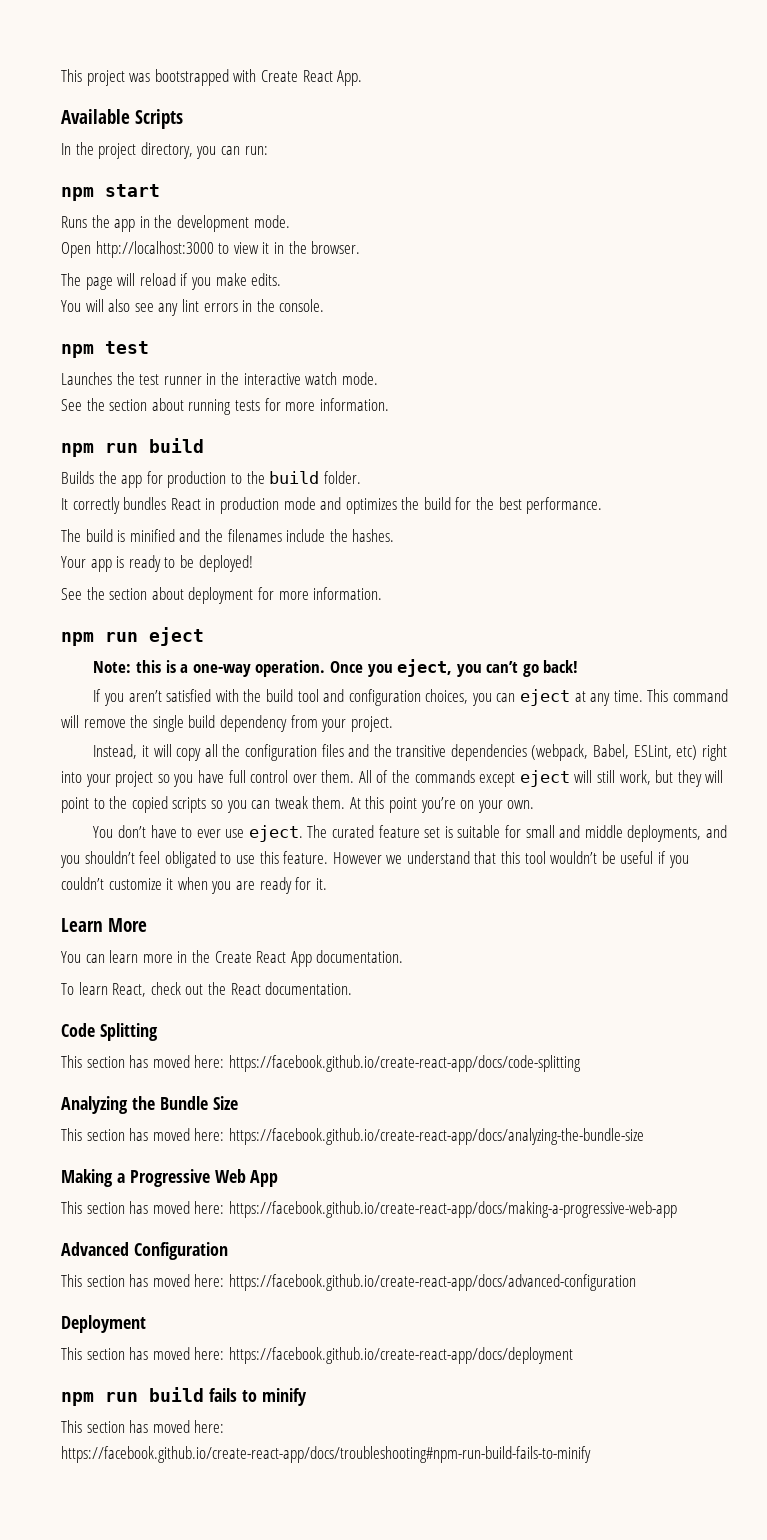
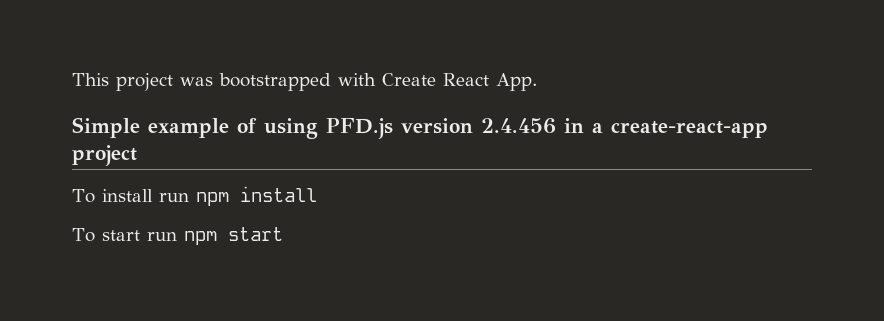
- Available Scripts
- In the project directory, you can run:
- npm start
- Runs the app in the development mode.
- Open http://localhost:3000 to view it in the browser.
- The page will reload if you make edits.
- You will also see any lint errors in the console.
- npm test
- Launches the test runner in the interactive watch mode.
- See the section about running tests for more information.
- npm run build
- Builds the app for production to the build folder.
- It correctly bundles React in production mode and optimizes the build for the best performance.
- The build is minified and the filenames include the hashes.
- Your app is ready to be deployed!
- See the section about deployment for more information.
- npm run eject
- Note: this is a one-way operation. Once you eject, you can’t go back!
- If you aren’t satisfied with the build tool and configuration choices, you can eject at any time. This command will remove the single build dependency from your project.
- Instead, it will copy all the configuration files and the transitive dependencies (webpack, Babel, ESLint, etc) right into your project so you have full control over them. All of the commands except eject will still work, but they will point to the copied scripts so you can tweak them. At this point you’re on your own.
- You don’t have to ever use eject. The curated feature set is suitable for small and middle deployments, and you shouldn’t feel obligated to use this feature. However we understand that this tool wouldn’t be useful if you couldn’t customize it when you are ready for it.
- Learn More
- You can learn more in the Create React App documentation.
- To learn React, check out the React documentation.
- Code Splitting
- This section has moved here: https://facebook.github.io/create-react-app/docs/code-splitting
- Analyzing the Bundle Size
- This section has moved here: https://facebook.github.io/create-react-app/docs/analyzing-the-bundle-size
- Making a Progressive Web App
- This section has moved here: https://facebook.github.io/create-react-app/docs/making-a-progressive-web-app
- Advanced Configuration
- This section has moved here: https://facebook.github.io/create-react-app/docs/advanced-configuration
- Deployment
- This section has moved here: https://facebook.github.io/create-react-app/docs/deployment
- npm run build fails to minify
- This section has moved here: https://facebook.github.io/create-react-app/docs/troubleshooting#npm-run-build-fails-to-minify
+ Simple example of using PFD.js version 2.4.456 in a create-react-app project
+ To install run npm install
+ To start run npm start

